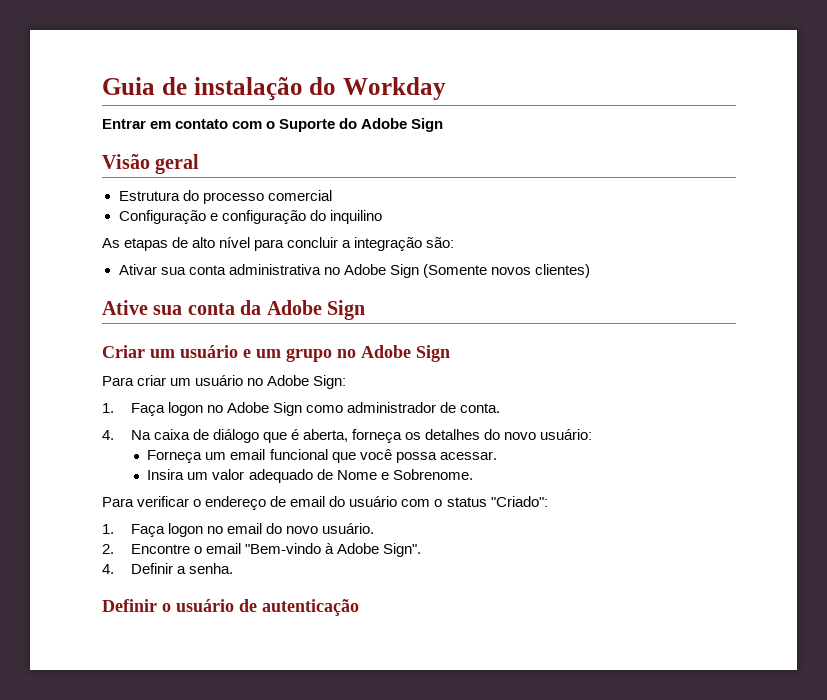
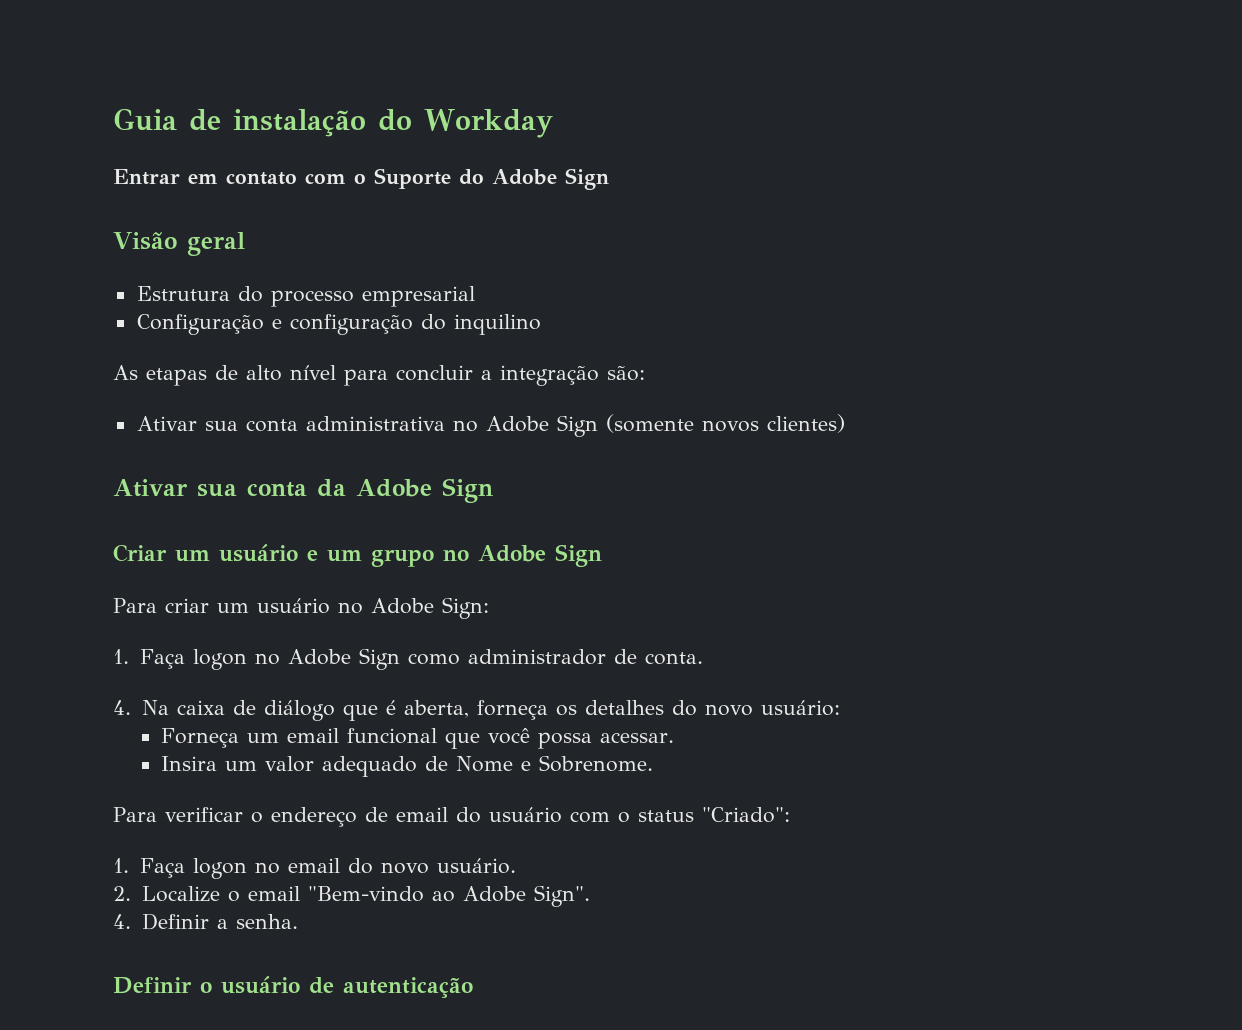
- Estrutura do processo comercial
+ Estrutura do processo empresarial
- Ativar sua conta administrativa no Adobe Sign (Somente novos clientes)
+ Ativar sua conta administrativa no Adobe Sign (somente novos clientes)
- Ative sua conta da Adobe Sign
+ Ativar sua conta da Adobe Sign
- 2. Encontre o email "Bem-vindo à Adobe Sign".
+ 2. Localize o email "Bem-vindo ao Adobe Sign".

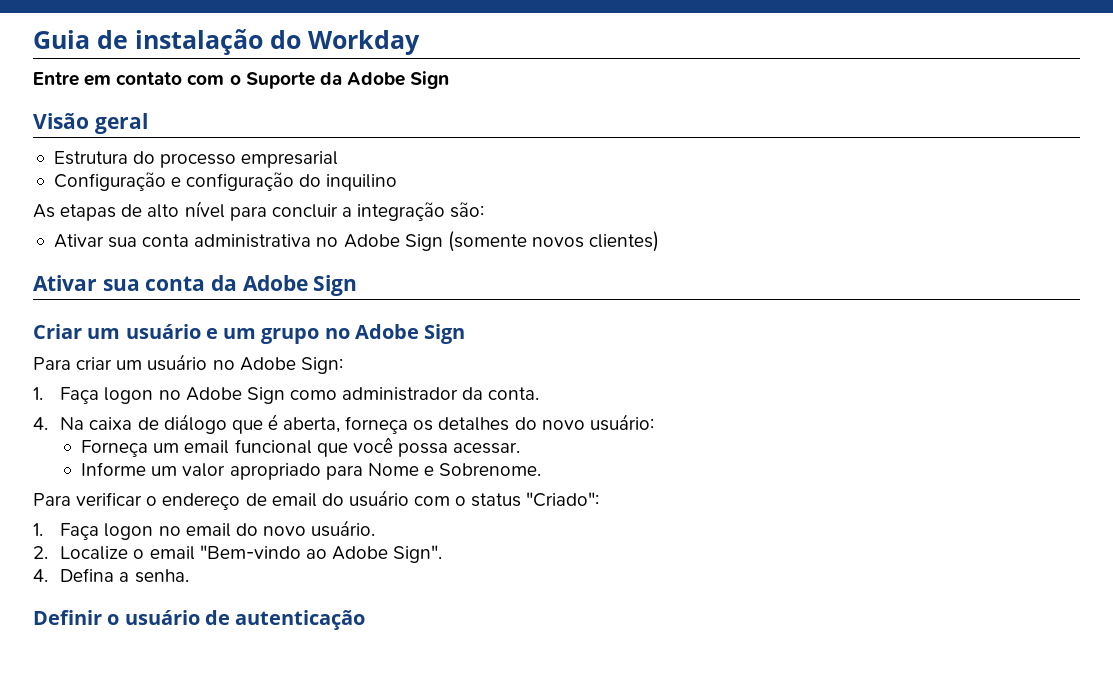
- Entrar em contato com o Suporte do Adobe Sign
+ Entre em contato com o Suporte da Adobe Sign
- 1. Faça logon no Adobe Sign como administrador de conta.
+ 1. Faça logon no Adobe Sign como administrador da conta.
- Insira um valor adequado de Nome e Sobrenome.
+ Informe um valor apropriado para Nome e Sobrenome.
- 4. Definir a senha.
+ 4. Defina a senha.

